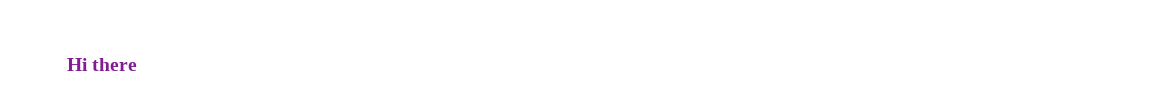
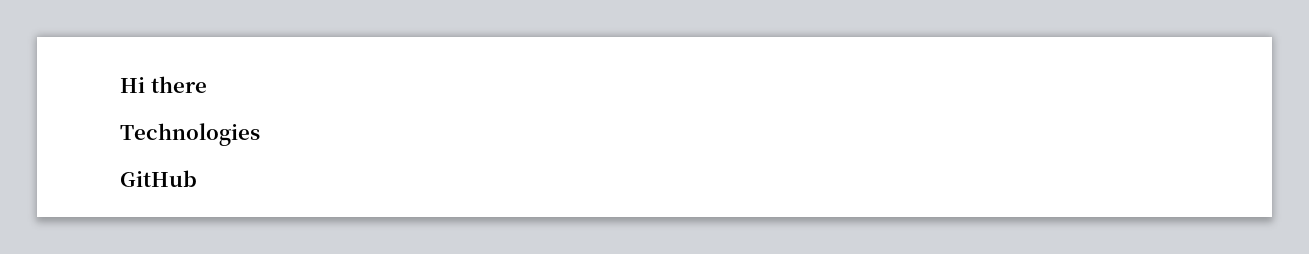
+ Technologies
+ GitHub

